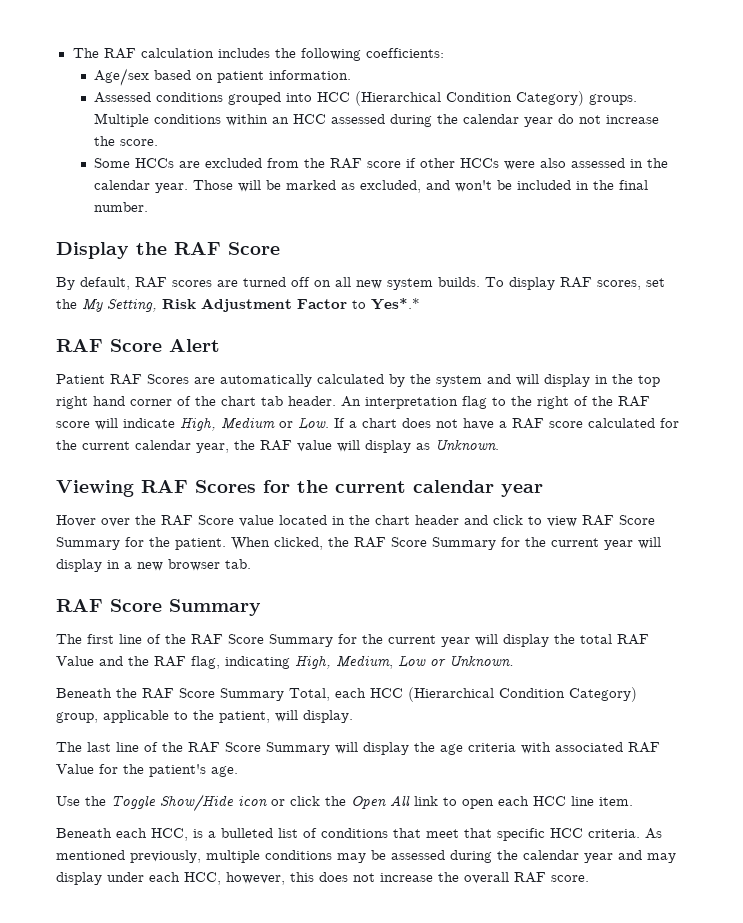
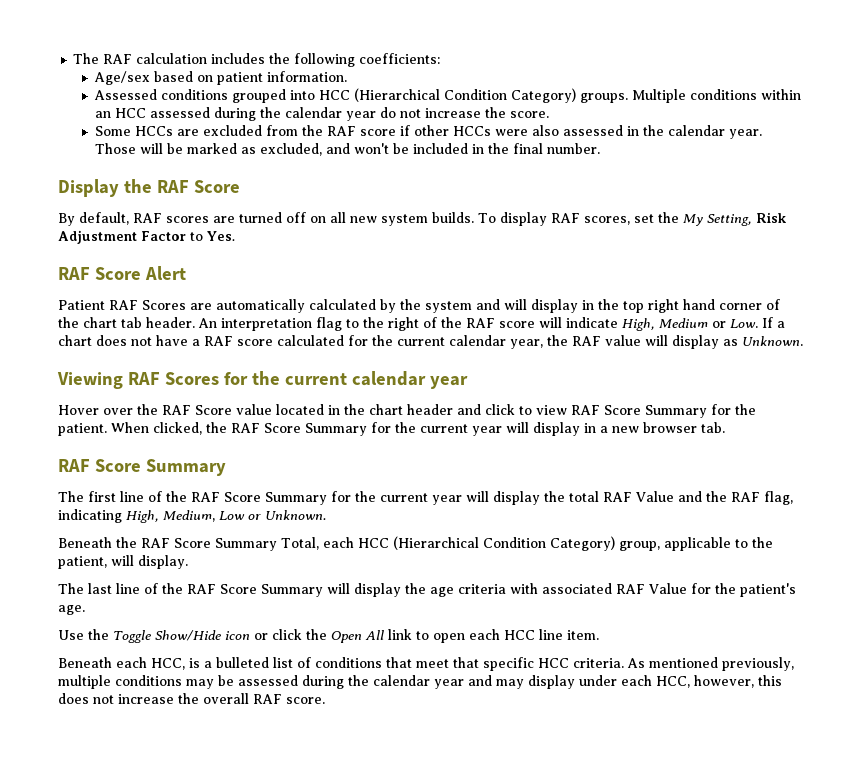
- To display RAF scores, set the My Setting, Risk Adjustment Factor to Yes*.*
+ To display RAF scores, set the My Setting, Risk Adjustment Factor to Yes.

